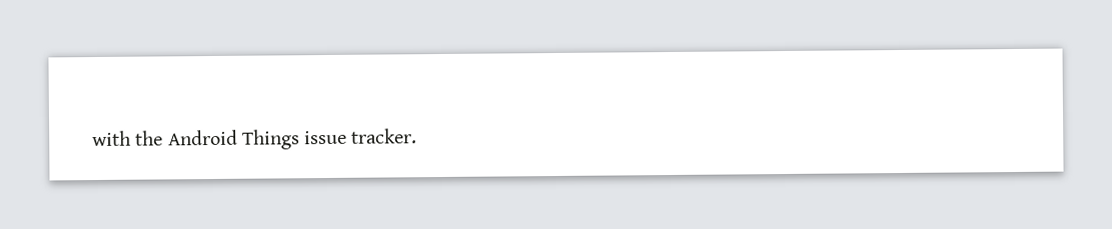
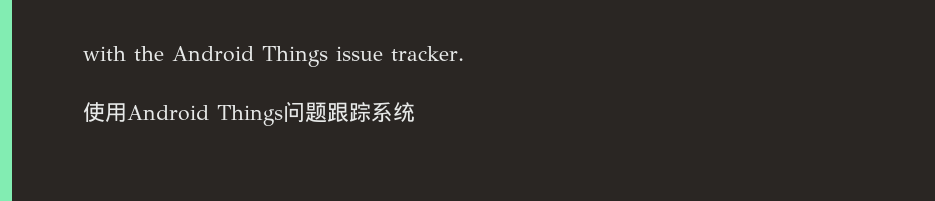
+ 使用Android Things问题跟踪系统

